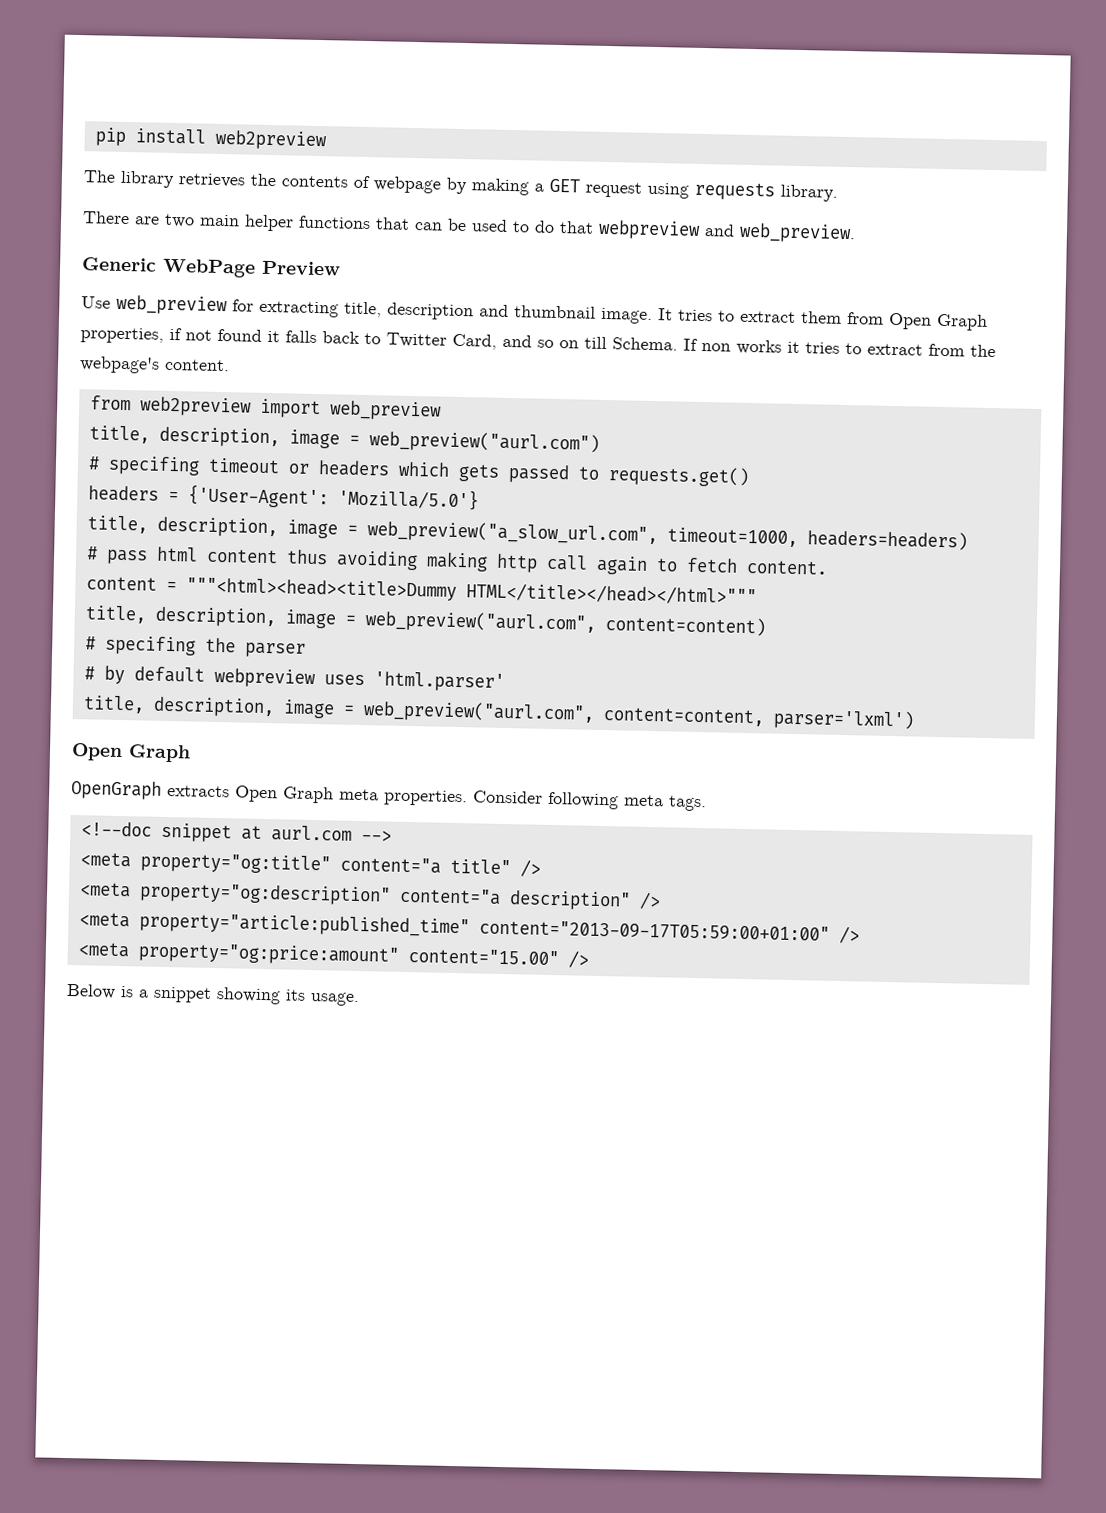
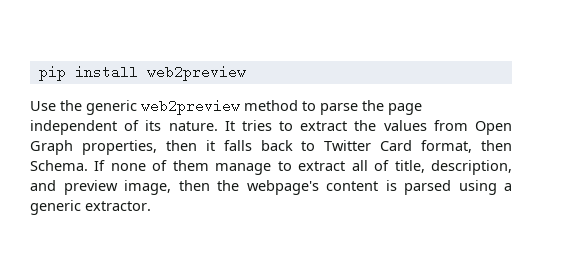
- The library retrieves the contents of webpage by making a GET request using requests library.
- There are two main helper functions that can be used to do that webpreview and web_preview.
- Generic WebPage Preview
- Use web_preview for extracting title, description and thumbnail image.
+ Use the generic web2preview method to parse the page independent of its nature.
- It tries to extract them from Open Graph properties, if not found it falls back to Twitter Card, and so on till Schema. If non works it tries to extract from the webpage's content.
- from web2preview import web_preview
- title, description, image = web_preview("aurl.com")
- # specifing timeout or headers which gets passed to requests.get()
- headers = {'User-Agent': 'Mozilla/5.0'}
- title, description, image = web_preview("a_slow_url.com", timeout=1000, headers=headers)
- # pass html content thus avoiding making http call again to fetch content.
- content = """<html><head><title>Dummy HTML</title></head></html>"""
- title, description, image = web_preview("aurl.com", content=content)
- # specifing the parser
- # by default webpreview uses 'html.parser'
- title, description, image = web_preview("aurl.com", content=content, parser='lxml')
- Open Graph
- OpenGraph extracts Open Graph meta properties. Consider following meta tags.
- <!--doc snippet at aurl.com -->
- <meta property="og:title" content="a title" />
- <meta property="og:description" content="a description" />
- <meta property="article:published_time" content="2013-09-17T05:59:00+01:00" />
- <meta property="og:price:amount" content="15.00" />
- Below is a snippet showing its usage.
+ It tries to extract the values from Open Graph properties, then it falls back to Twitter Card format, then Schema. If none of them manage to extract all of title, description, and preview image, then the webpage's content is parsed using a generic extractor.

